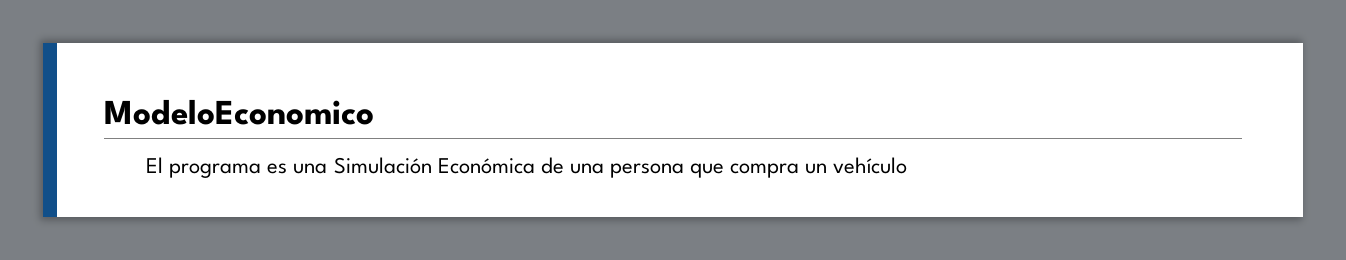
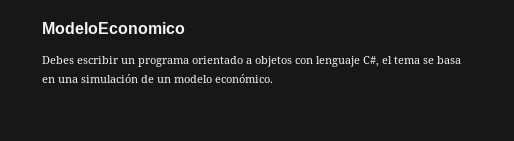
- El programa es una Simulación Económica de una persona que compra un vehículo
+ Debes escribir un programa orientado a objetos con lenguaje C#, el tema se basa en una simulación de un modelo económico.

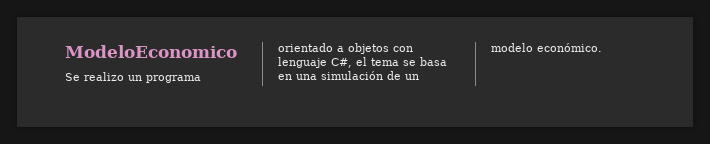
- Debes escribir un programa orientado a objetos con lenguaje C#, el tema se basa en una simulación de un modelo económico.
+ Se realizo un programa orientado a objetos con lenguaje C#, el tema se basa en una simulación de un modelo económico.

